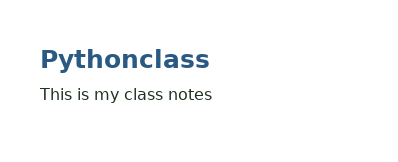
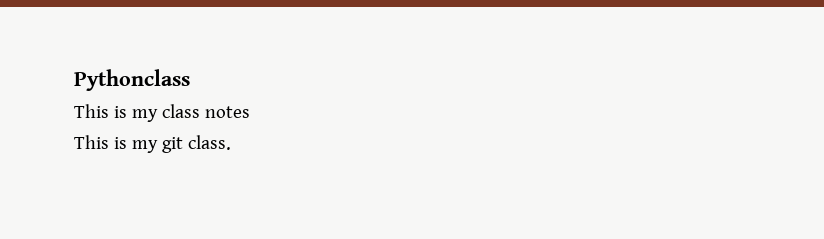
+ This is my git class.

